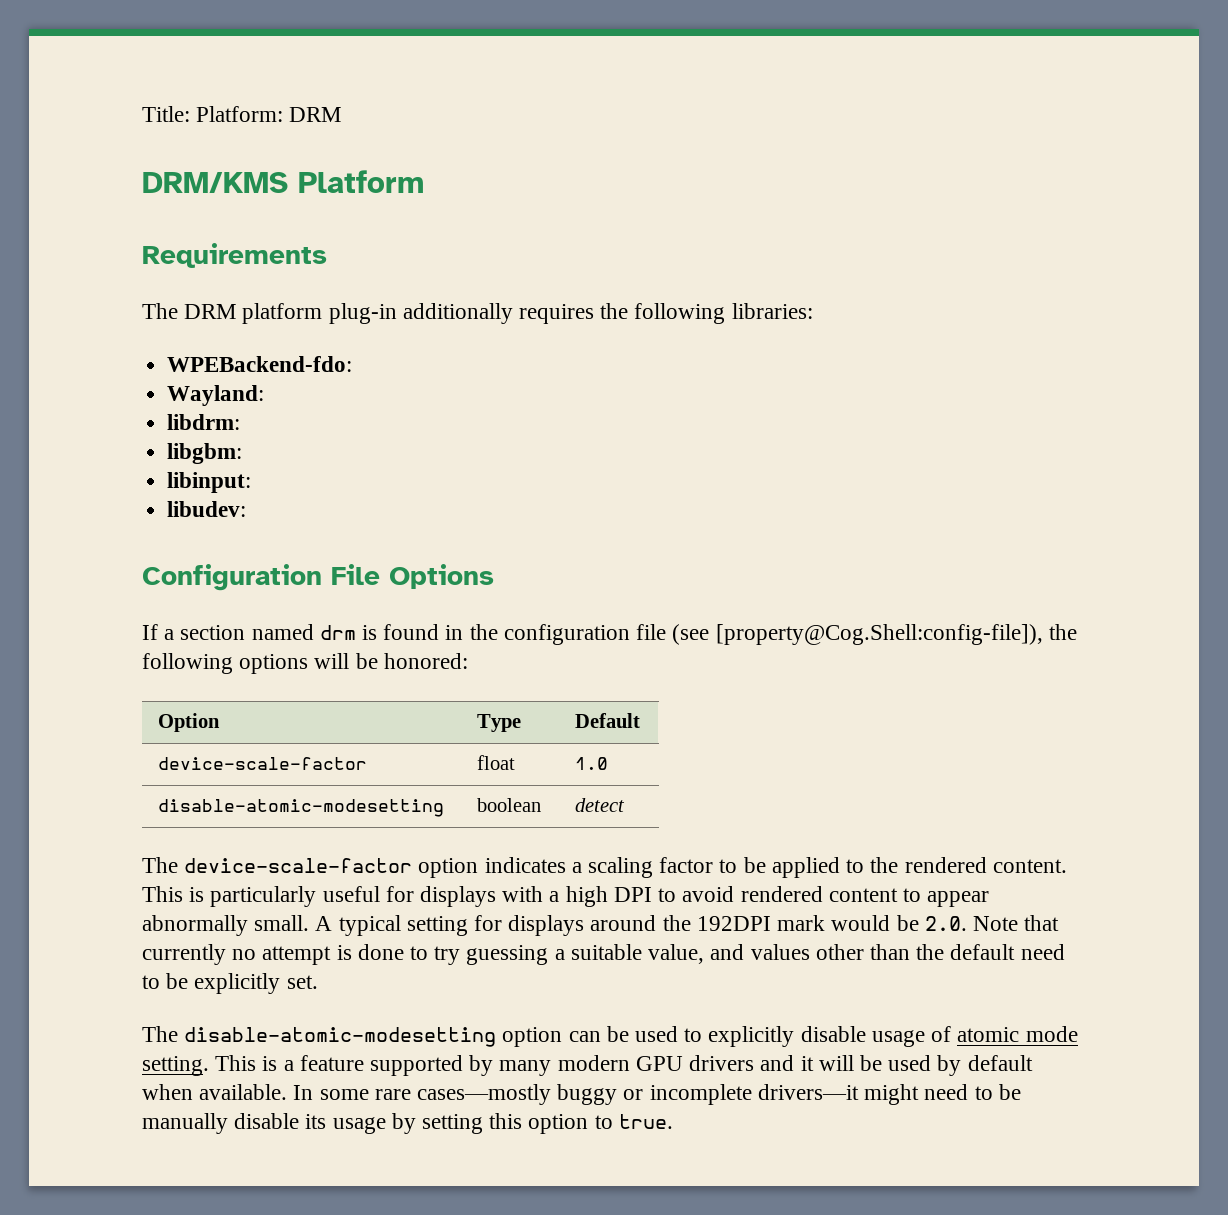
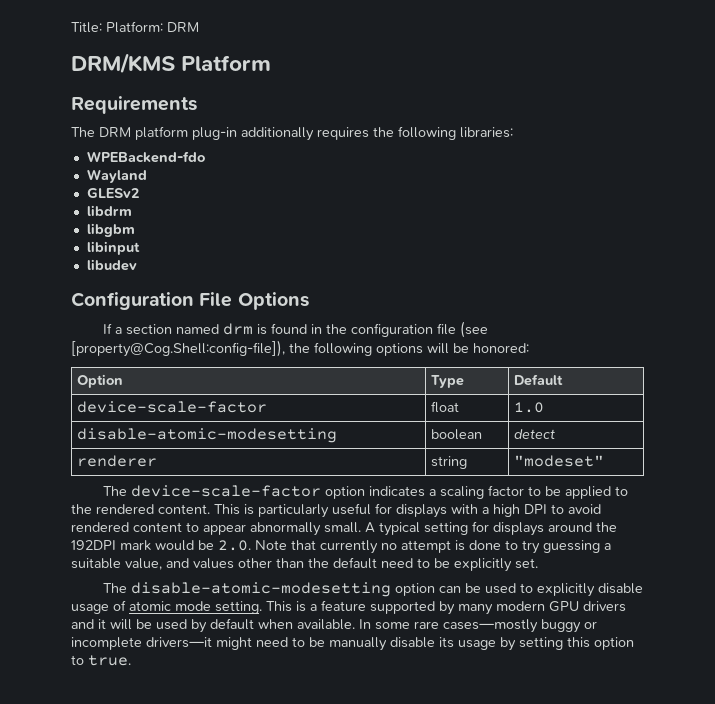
- WPEBackend-fdo:
- Wayland:
- libdrm:
- libgbm:
- libinput:
- libudev:
+ WPEBackend-fdo
+ Wayland
+ GLESv2
+ libdrm
+ libgbm
+ libinput
+ libudev
+ renderer | string | "modeset"

